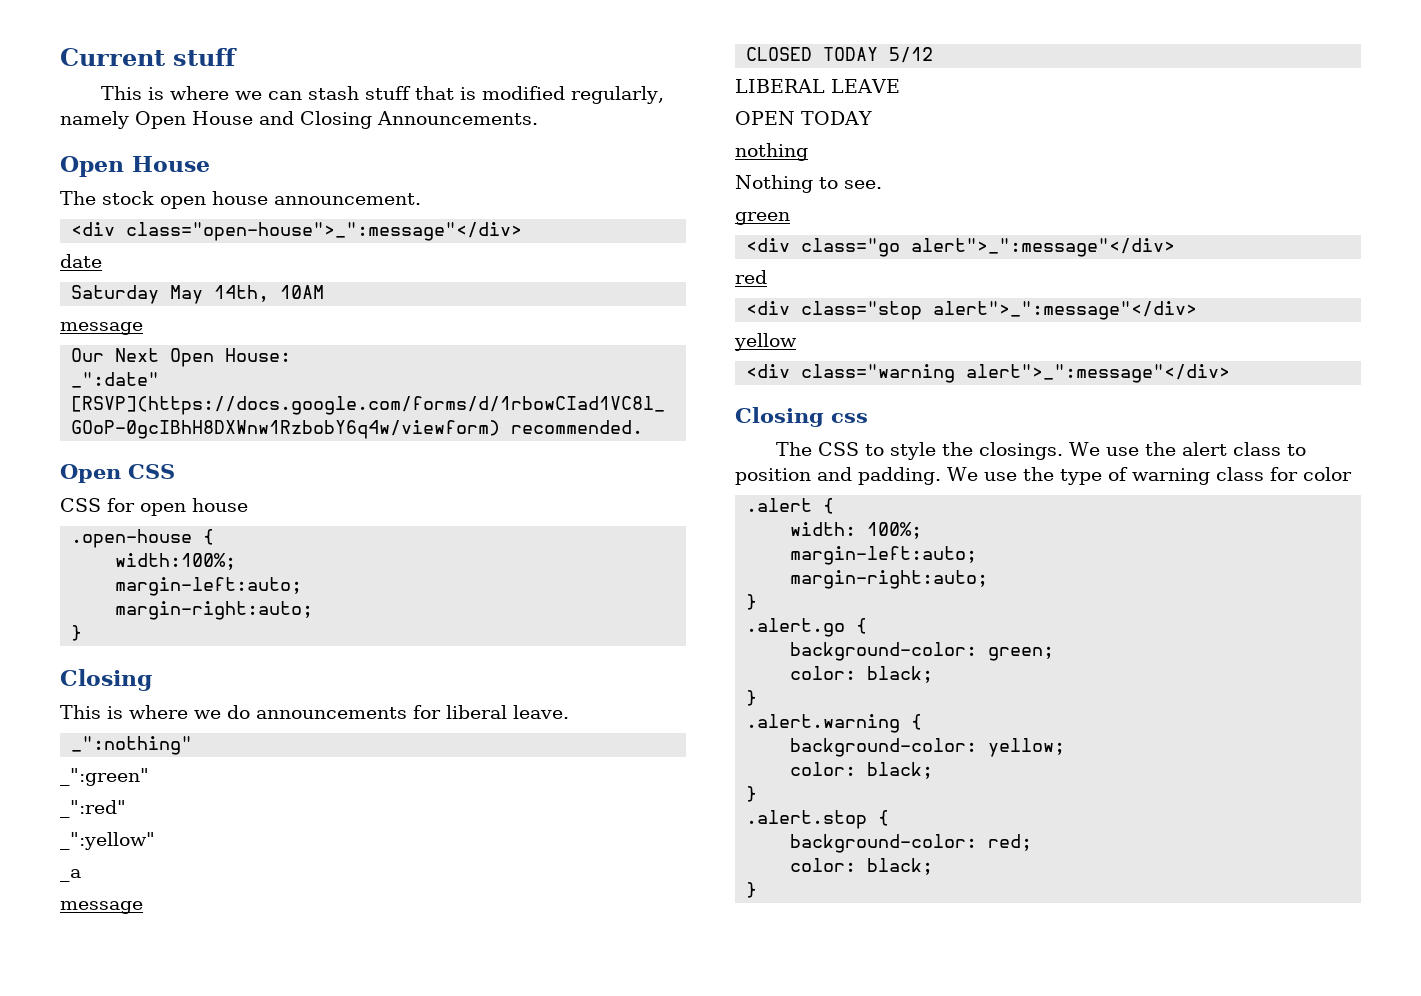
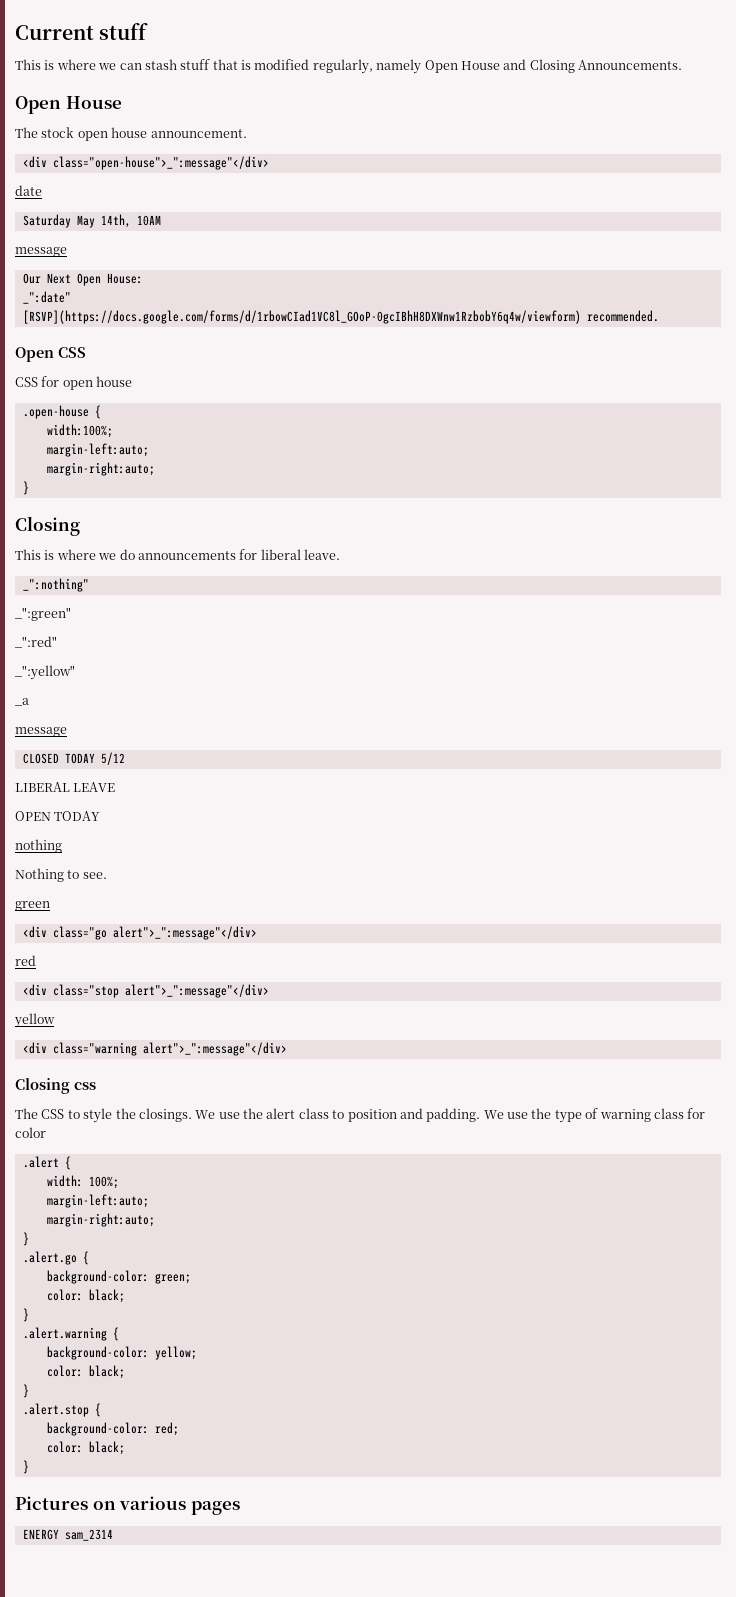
+ Pictures on various pages
+ ENERGY sam_2314

